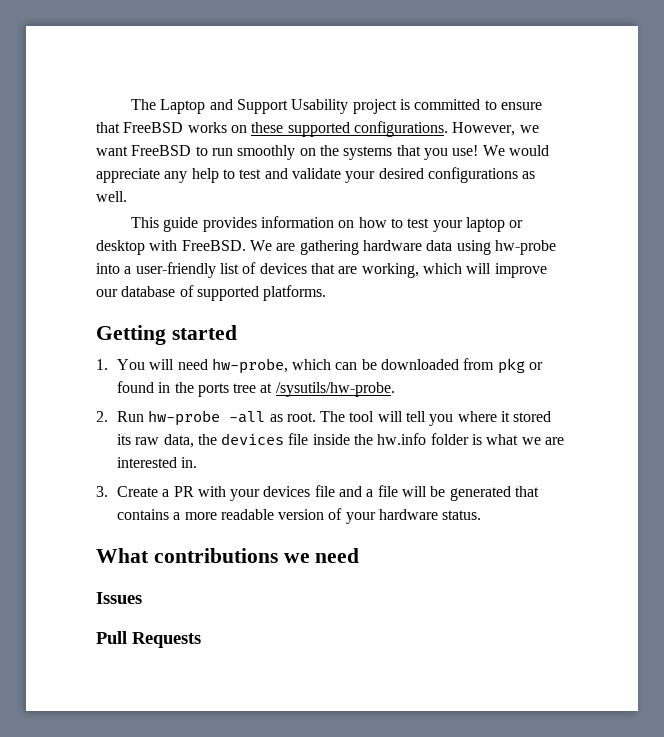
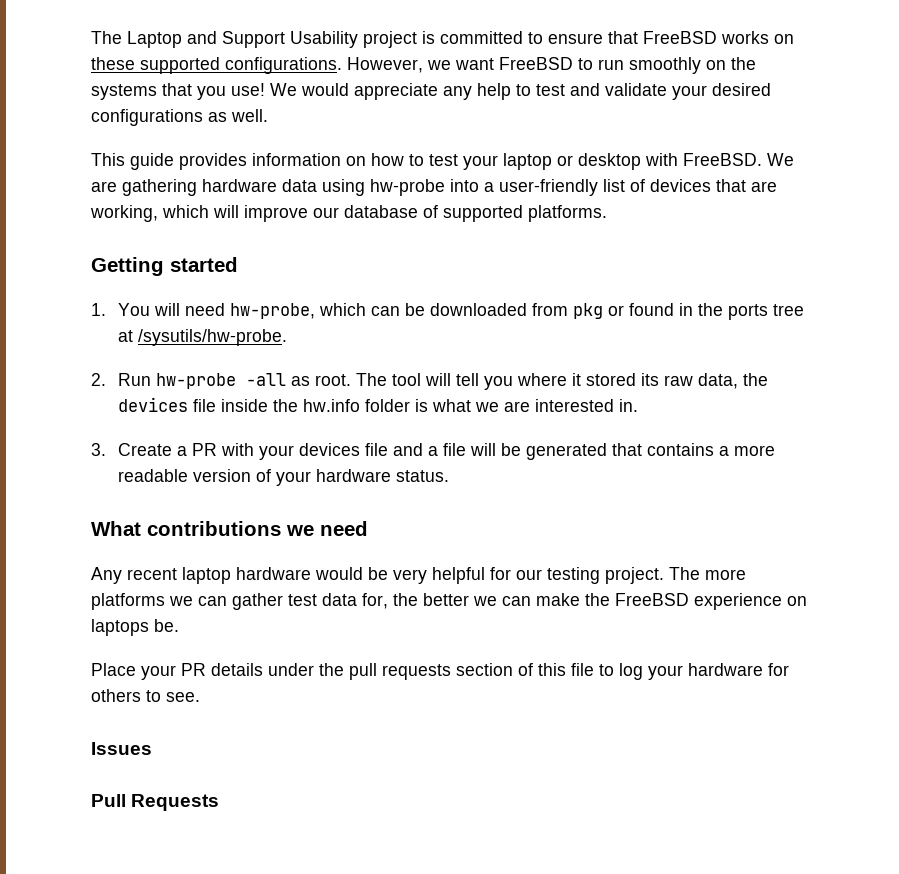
+ Any recent laptop hardware would be very helpful for our testing project. The more platforms we can gather test data for, the better we can make the FreeBSD experience on laptops be.
+ Place your PR details under the pull requests section of this file to log your hardware for others to see.

